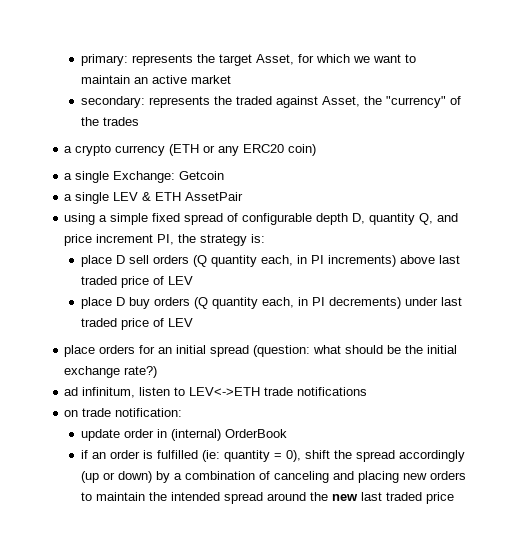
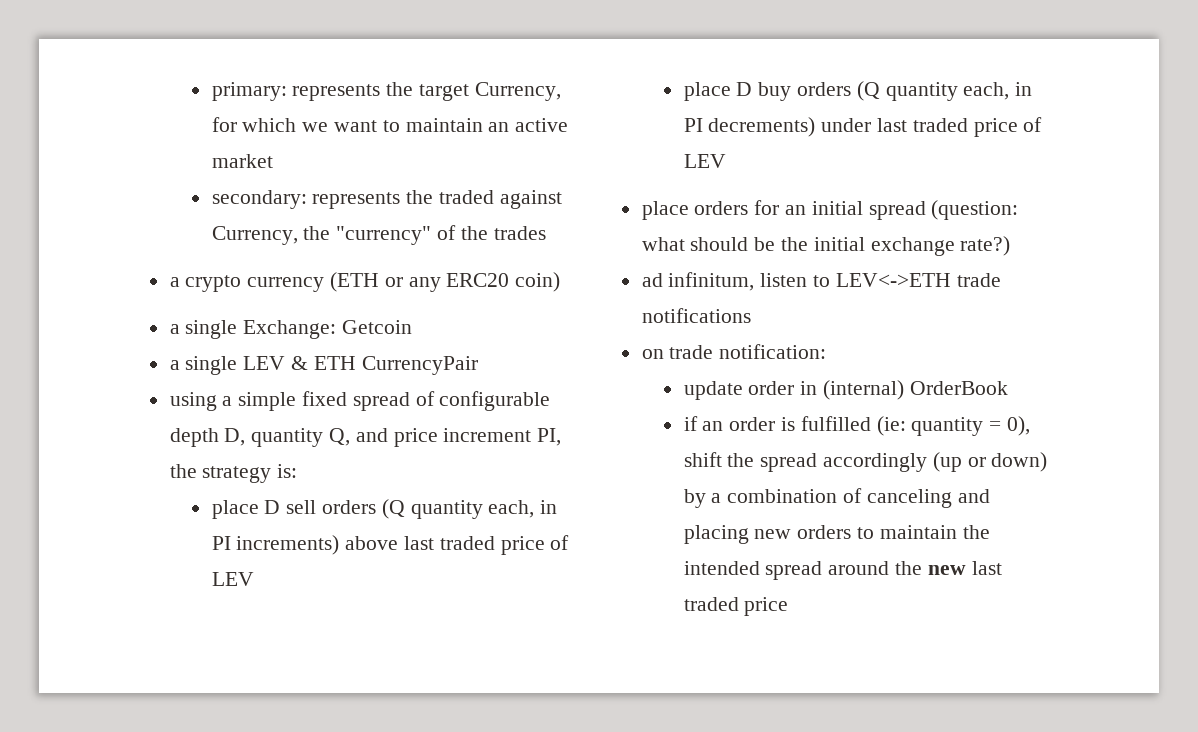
- primary: represents the target Asset, for which we want to maintain an active market
+ primary: represents the target Currency, for which we want to maintain an active market
- secondary: represents the traded against Asset, the "currency" of the trades
+ secondary: represents the traded against Currency, the "currency" of the trades
- a single LEV & ETH AssetPair
+ a single LEV & ETH CurrencyPair

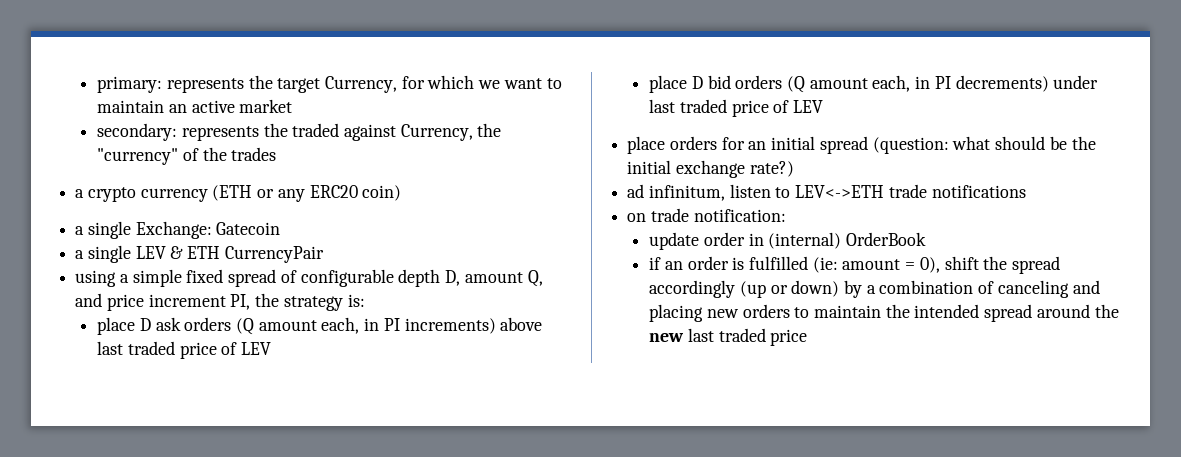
- a single Exchange: Getcoin
+ a single Exchange: Gatecoin
- using a simple fixed spread of configurable depth D, quantity Q, and price increment PI, the strategy is:
+ using a simple fixed spread of configurable depth D, amount Q, and price increment PI, the strategy is:
- place D sell orders (Q quantity each, in PI increments) above last traded price of LEV
+ place D ask orders (Q amount each, in PI increments) above last traded price of LEV
- place D buy orders (Q quantity each, in PI decrements) under last traded price of LEV
+ place D bid orders (Q amount each, in PI decrements) under last traded price of LEV
- if an order is fulfilled (ie: quantity = 0), shift the spread accordingly (up or down) by a combination of canceling and placing new orders to maintain the intended spread around the new last traded price
+ if an order is fulfilled (ie: amount = 0), shift the spread accordingly (up or down) by a combination of canceling and placing new orders to maintain the intended spread around the new last traded price

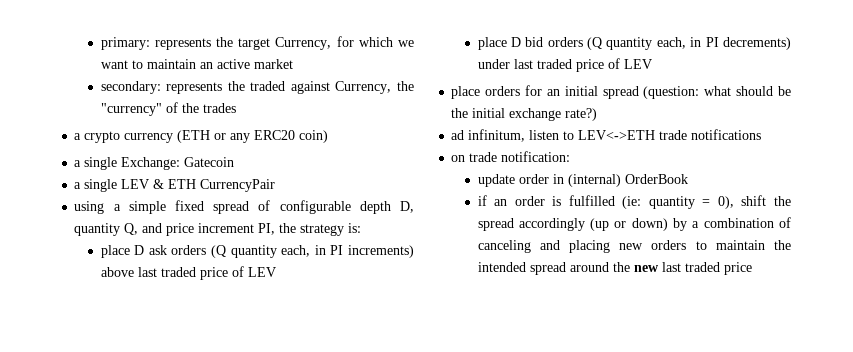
- using a simple fixed spread of configurable depth D, amount Q, and price increment PI, the strategy is:
+ using a simple fixed spread of configurable depth D, quantity Q, and price increment PI, the strategy is:
- place D ask orders (Q amount each, in PI increments) above last traded price of LEV
+ place D ask orders (Q quantity each, in PI increments) above last traded price of LEV
- place D bid orders (Q amount each, in PI decrements) under last traded price of LEV
+ place D bid orders (Q quantity each, in PI decrements) under last traded price of LEV
- if an order is fulfilled (ie: amount = 0), shift the spread accordingly (up or down) by a combination of canceling and placing new orders to maintain the intended spread around the new last traded price
+ if an order is fulfilled (ie: quantity = 0), shift the spread accordingly (up or down) by a combination of canceling and placing new orders to maintain the intended spread around the new last traded price

